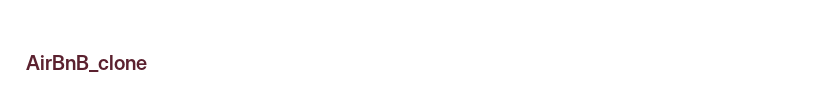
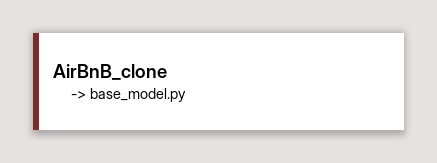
+ -> base_model.py

